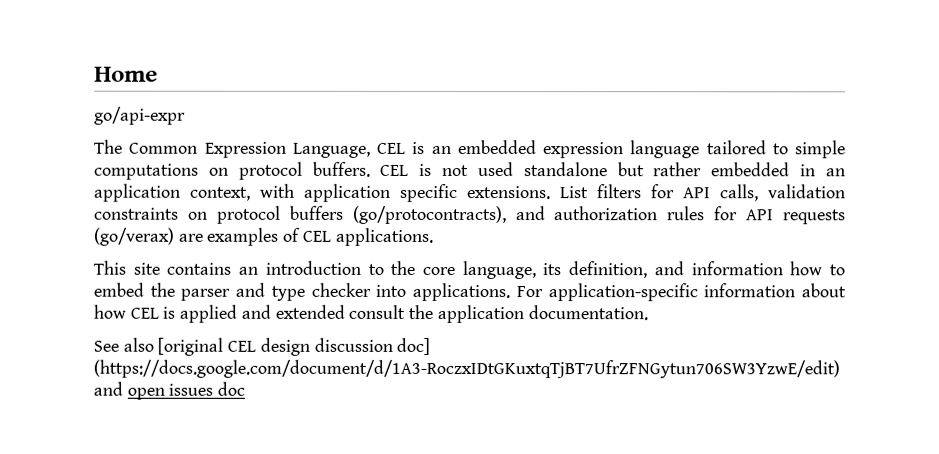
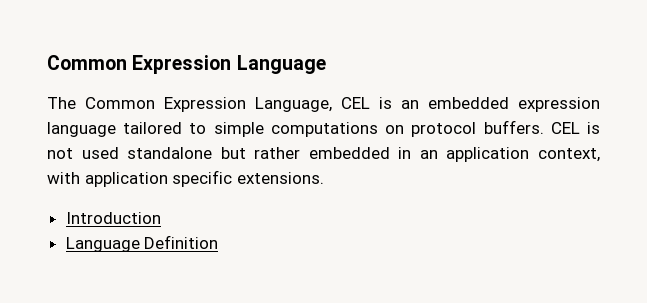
- Home
- go/api-expr
+ Common Expression Language
- CEL is not used standalone but rather embedded in an application context, with application specific extensions. List filters for API calls, validation constraints on protocol buffers (go/protocontracts), and authorization rules for API requests (go/verax) are examples of CEL applications.
- This site contains an introduction to the core language, its definition, and information how to embed the parser and type checker into applications. For application-specific information about how CEL is applied and extended consult the application documentation.
- See also [original CEL design discussion doc] (https://docs.google.com/document/d/1A3-RoczxIDtGKuxtqTjBT7UfrZFNGytun706SW3YzwE/edit) and open issues doc
+ CEL is not used standalone but rather embedded in an application context, with application specific extensions.
+ Introduction
+ Language Definition

